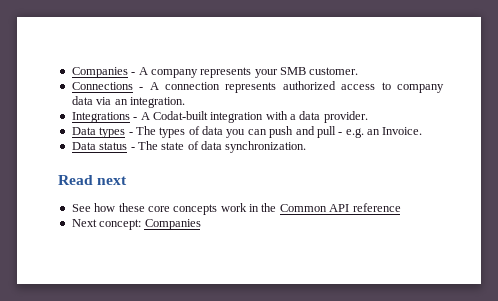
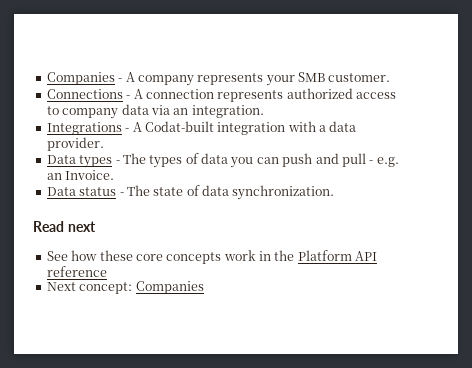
- See how these core concepts work in the Common API reference
+ See how these core concepts work in the Platform API reference

